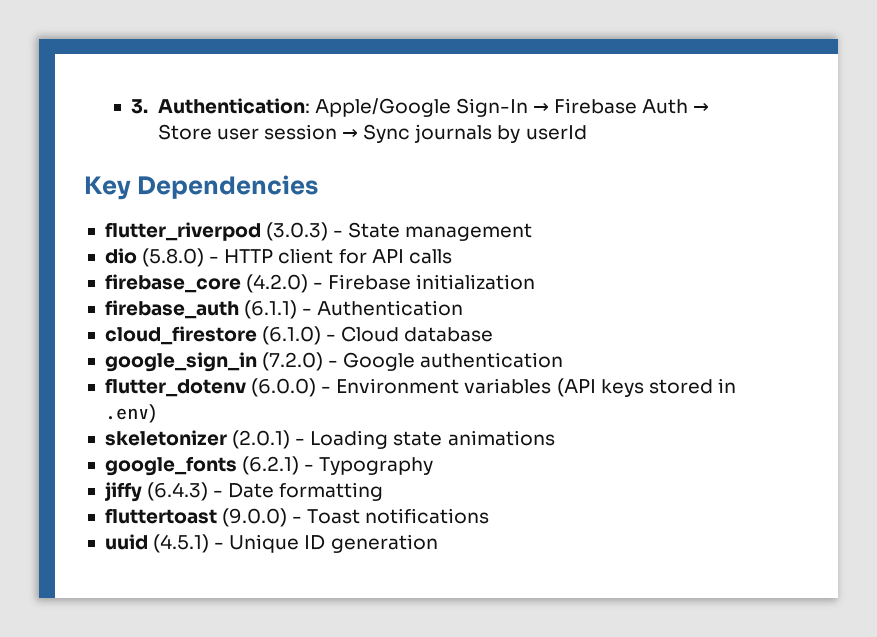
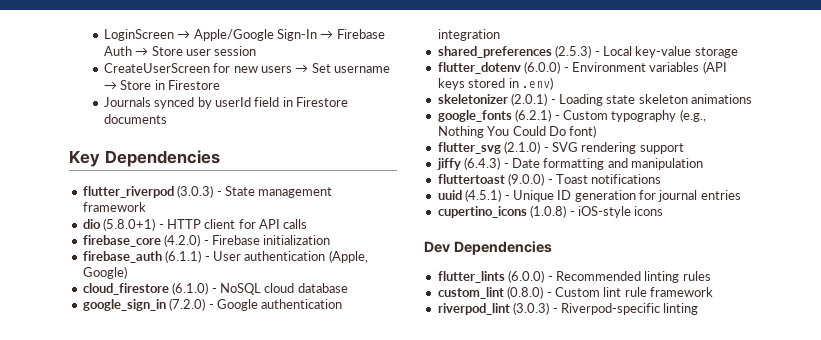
- 3. Authentication: Apple/Google Sign-In → Firebase Auth → Store user session → Sync journals by userId
+ LoginScreen → Apple/Google Sign-In → Firebase Auth → Store user session
+ CreateUserScreen for new users → Set username → Store in Firestore
+ Journals synced by userId field in Firestore documents
- flutter_riverpod (3.0.3) - State management
+ flutter_riverpod (3.0.3) - State management framework
- dio (5.8.0) - HTTP client for API calls
+ dio (5.8.0+1) - HTTP client for API calls
- firebase_auth (6.1.1) - Authentication
+ firebase_auth (6.1.1) - User authentication (Apple, Google)
- cloud_firestore (6.1.0) - Cloud database
+ cloud_firestore (6.1.0) - NoSQL cloud database
- google_sign_in (7.2.0) - Google authentication
+ google_sign_in (7.2.0) - Google authentication integration
+ shared_preferences (2.5.3) - Local key-value storage
- skeletonizer (2.0.1) - Loading state animations
+ skeletonizer (2.0.1) - Loading state skeleton animations
- google_fonts (6.2.1) - Typography
+ google_fonts (6.2.1) - Custom typography (e.g., Nothing You Could Do font)
+ flutter_svg (2.1.0) - SVG rendering support
- jiffy (6.4.3) - Date formatting
+ jiffy (6.4.3) - Date formatting and manipulation
- uuid (4.5.1) - Unique ID generation
+ uuid (4.5.1) - Unique ID generation for journal entries
+ cupertino_icons (1.0.8) - iOS-style icons
+ Dev Dependencies
+ flutter_lints (6.0.0) - Recommended linting rules
+ custom_lint (0.8.0) - Custom lint rule framework
+ riverpod_lint (3.0.3) - Riverpod-specific linting

